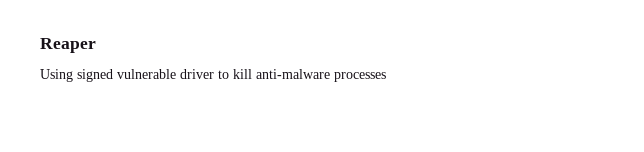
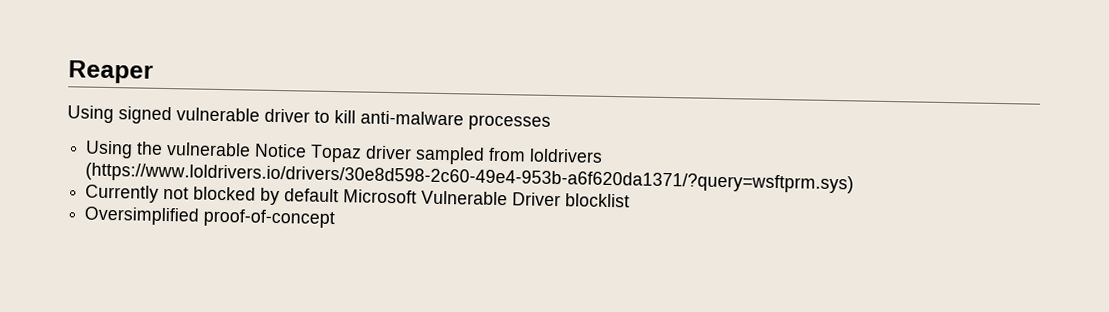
+ Using the vulnerable Notice Topaz driver sampled from loldrivers (https://www.loldrivers.io/drivers/30e8d598-2c60-49e4-953b-a6f620da1371/?query=wsftprm.sys)
+ Currently not blocked by default Microsoft Vulnerable Driver blocklist
+ Oversimplified proof-of-concept

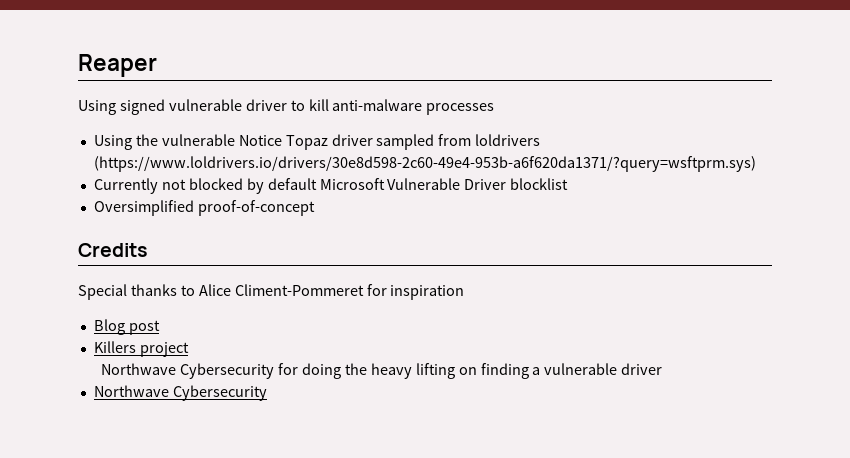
+ Credits
+ Special thanks to Alice Climent-Pommeret for inspiration
+ Blog post
+ Killers project
+ Northwave Cybersecurity for doing the heavy lifting on finding a vulnerable driver
+ Northwave Cybersecurity

